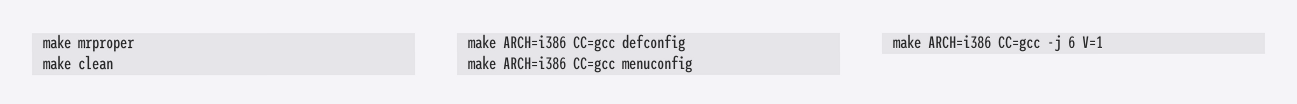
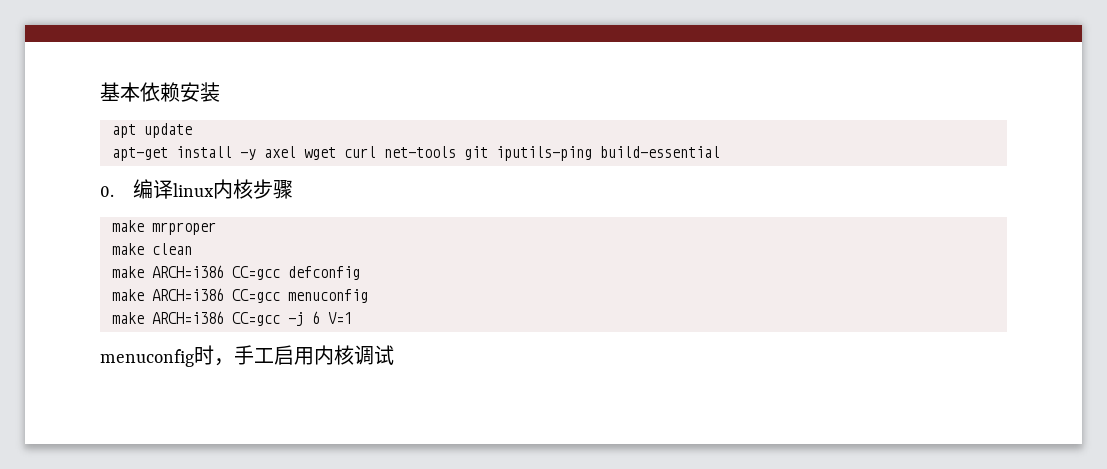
+ 基本依赖安装
+ apt update
+ apt-get install -y axel wget curl net-tools git iputils-ping build-essential
+ 0.编译linux内核步骤
+ menuconfig时，手工启用内核调试

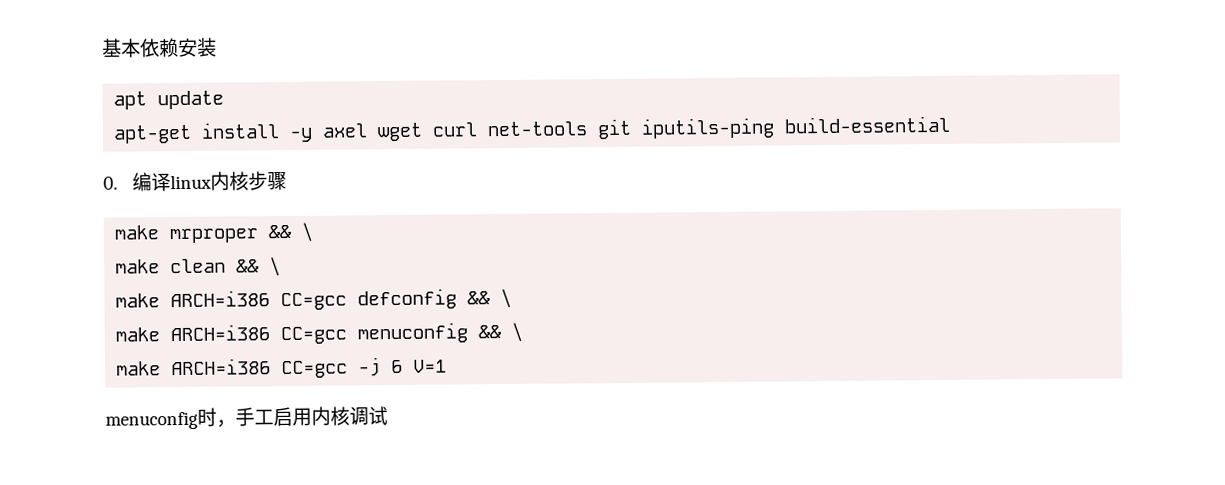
- make mrproper
+ make mrproper && \
- make clean
+ make clean && \
- make ARCH=i386 CC=gcc defconfig
+ make ARCH=i386 CC=gcc defconfig && \
- make ARCH=i386 CC=gcc menuconfig
+ make ARCH=i386 CC=gcc menuconfig && \

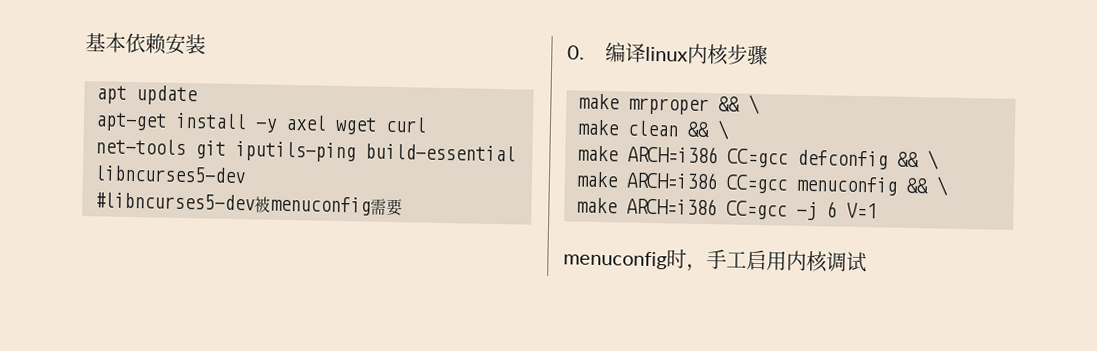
- apt-get install -y axel wget curl net-tools git iputils-ping build-essential
+ apt-get install -y axel wget curl net-tools git iputils-ping build-essential libncurses5-dev
+ #libncurses5-dev被menuconfig需要

